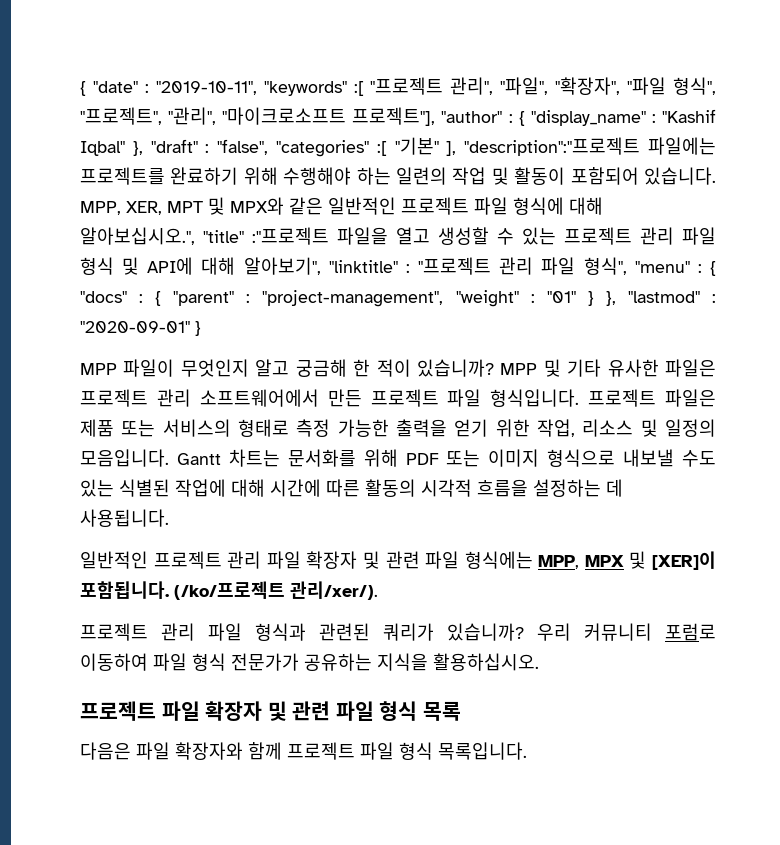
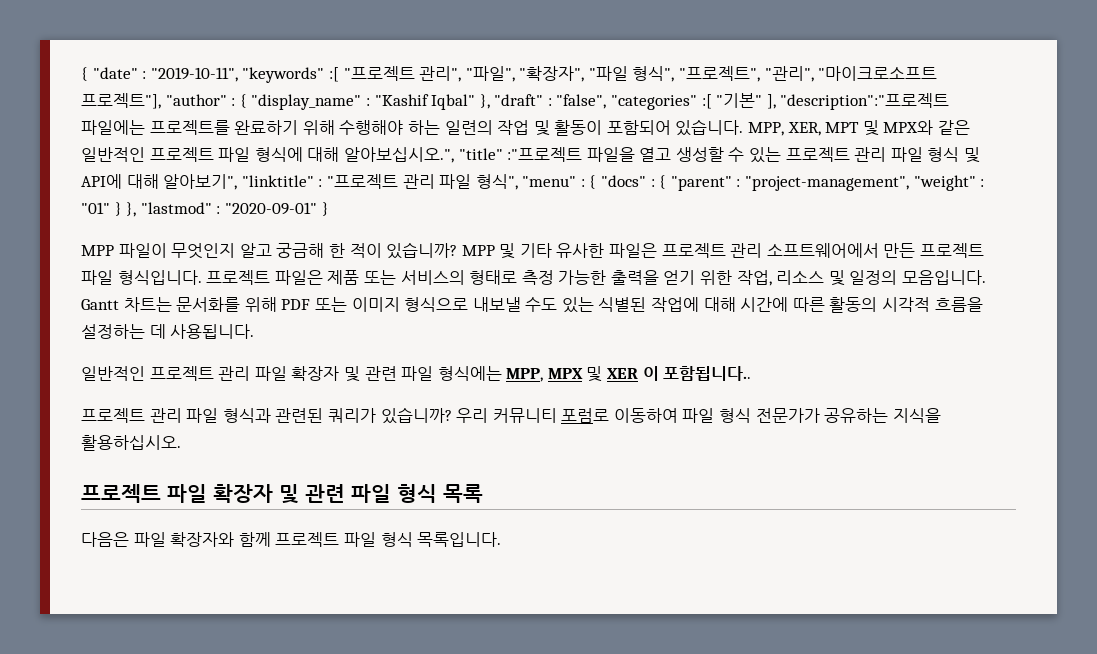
- 일반적인 프로젝트 관리 파일 확장자 및 관련 파일 형식에는 MPP, MPX 및 [XER]이 포함됩니다. (/ko/프로젝트 관리/xer/).
+ 일반적인 프로젝트 관리 파일 확장자 및 관련 파일 형식에는 MPP, MPX 및 XER 이 포함됩니다..

